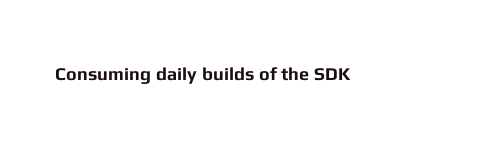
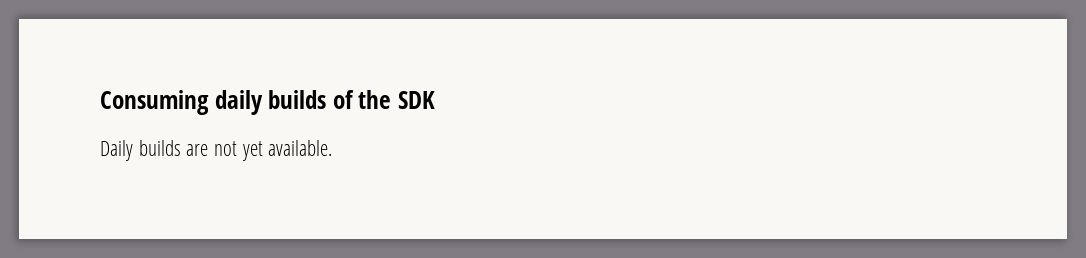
+ Daily builds are not yet available.

